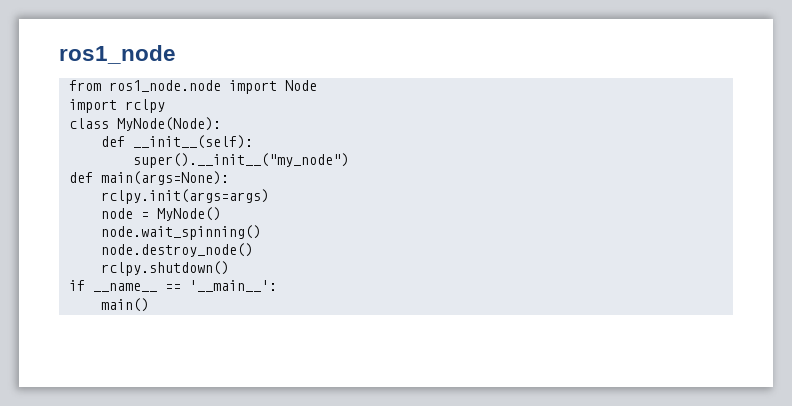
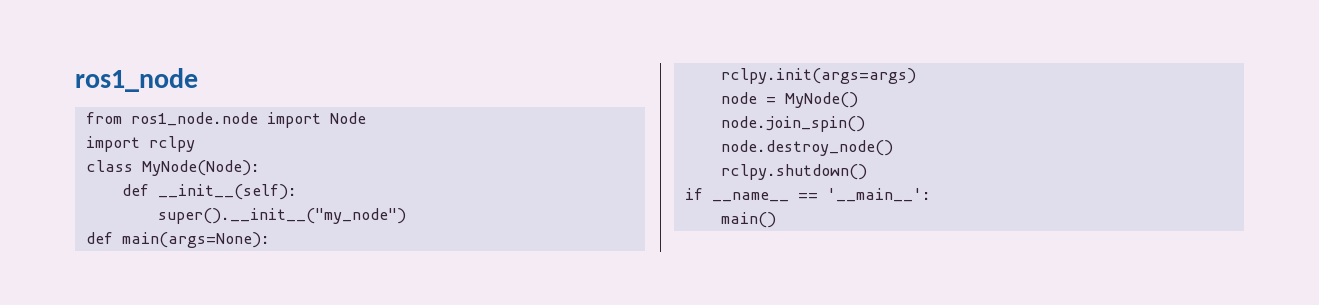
- node.wait_spinning()
+ node.join_spin()

